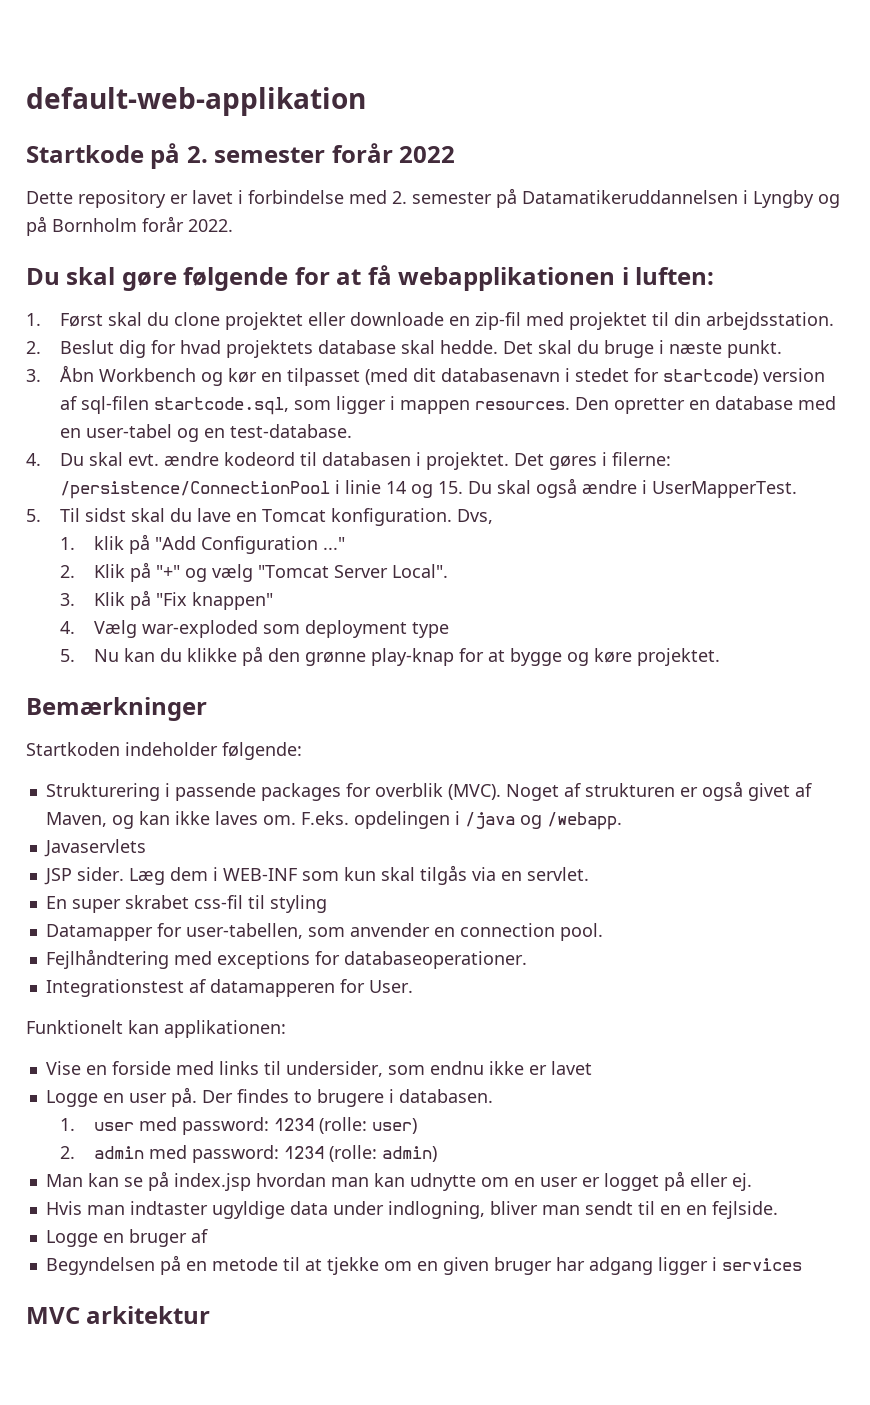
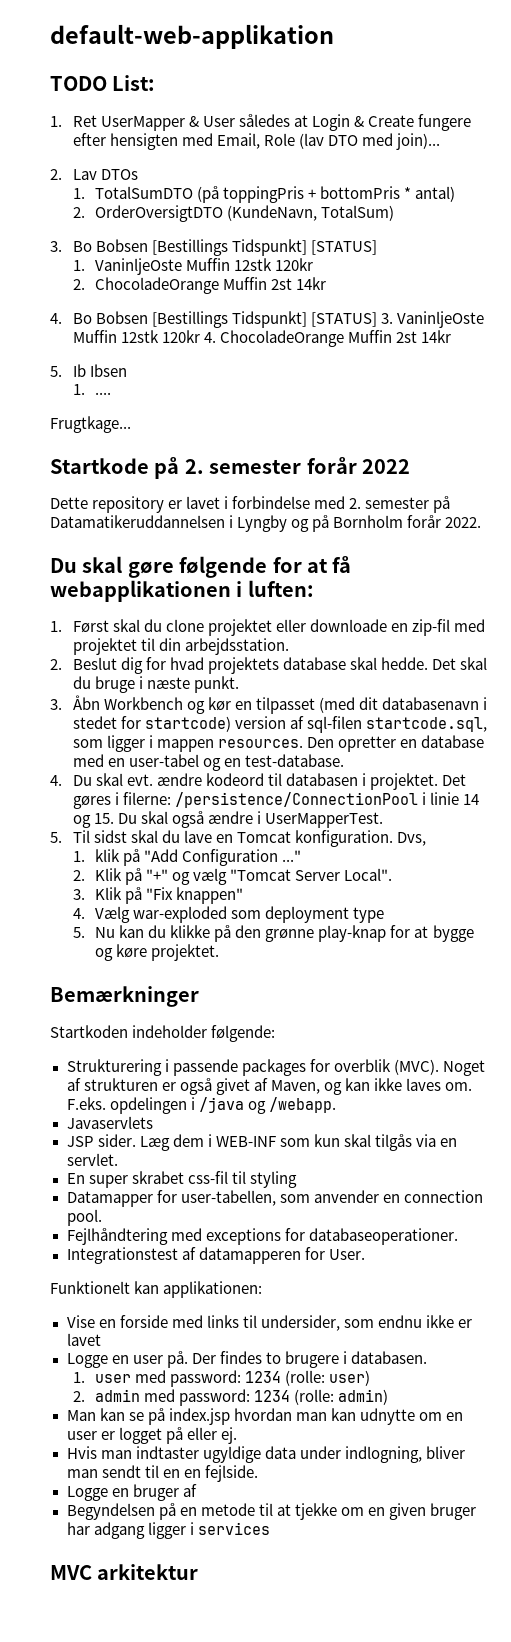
+ TODO List:
+ 1. Ret UserMapper & User således at Login & Create fungere efter hensigten med Email, Role (lav DTO med join)...
+ 2. Lav DTOs
+ 1. TotalSumDTO (på toppingPris + bottomPris * antal)
+ 2. OrderOversigtDTO (KundeNavn, TotalSum)
+ 3. Bo Bobsen [Bestillings Tidspunkt] [STATUS]
+ 1. VaninljeOste Muffin 12stk 120kr
+ 2. ChocoladeOrange Muffin 2st 14kr
+ 4. Bo Bobsen [Bestillings Tidspunkt] [STATUS] 3. VaninljeOste Muffin 12stk 120kr 4. ChocoladeOrange Muffin 2st 14kr
+ 5. Ib Ibsen
+ 1. ....
+ Frugtkage...

